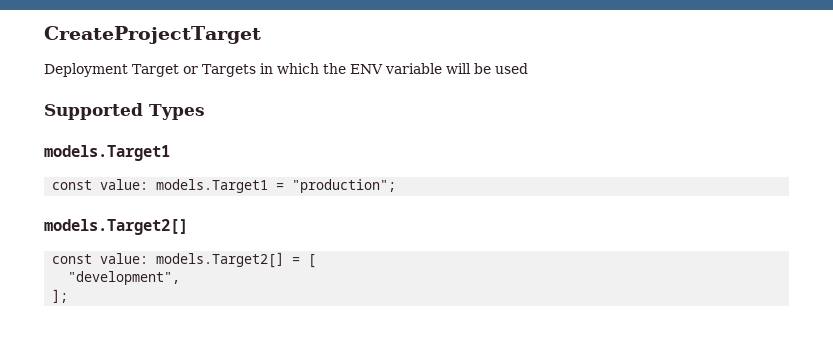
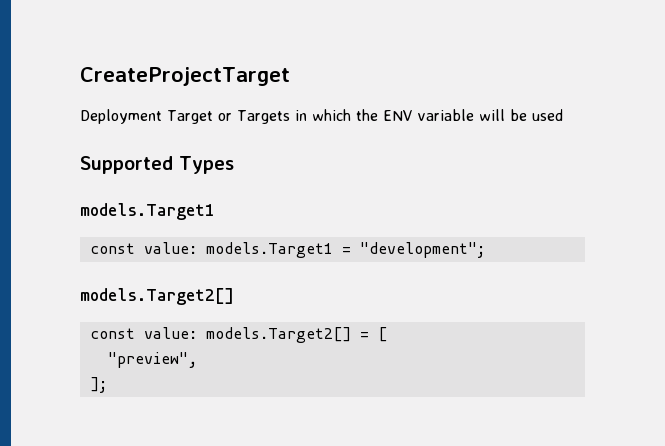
- const value: models.Target1 = "production";
+ const value: models.Target1 = "development";
- "development",
+ "preview",

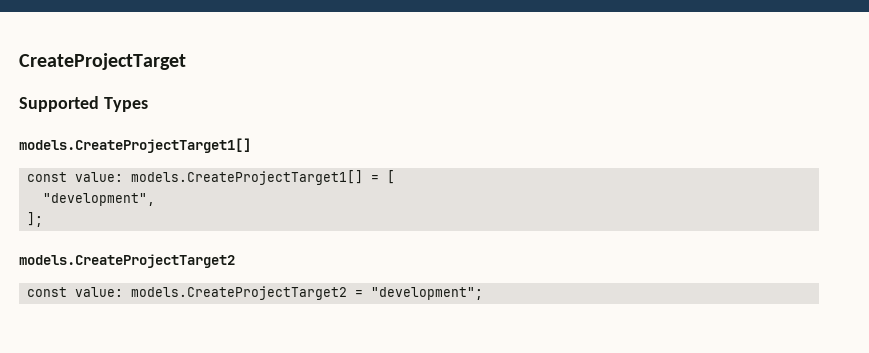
- Deployment Target or Targets in which the ENV variable will be used
  Supported Types
- models.Target1
- const value: models.Target1 = "development";
- models.Target2[]
- const value: models.Target2[] = [
- "preview",
+ models.CreateProjectTarget1[]
+ const value: models.CreateProjectTarget1[] = [
+ "development",
  ];
+ models.CreateProjectTarget2
+ const value: models.CreateProjectTarget2 = "development";

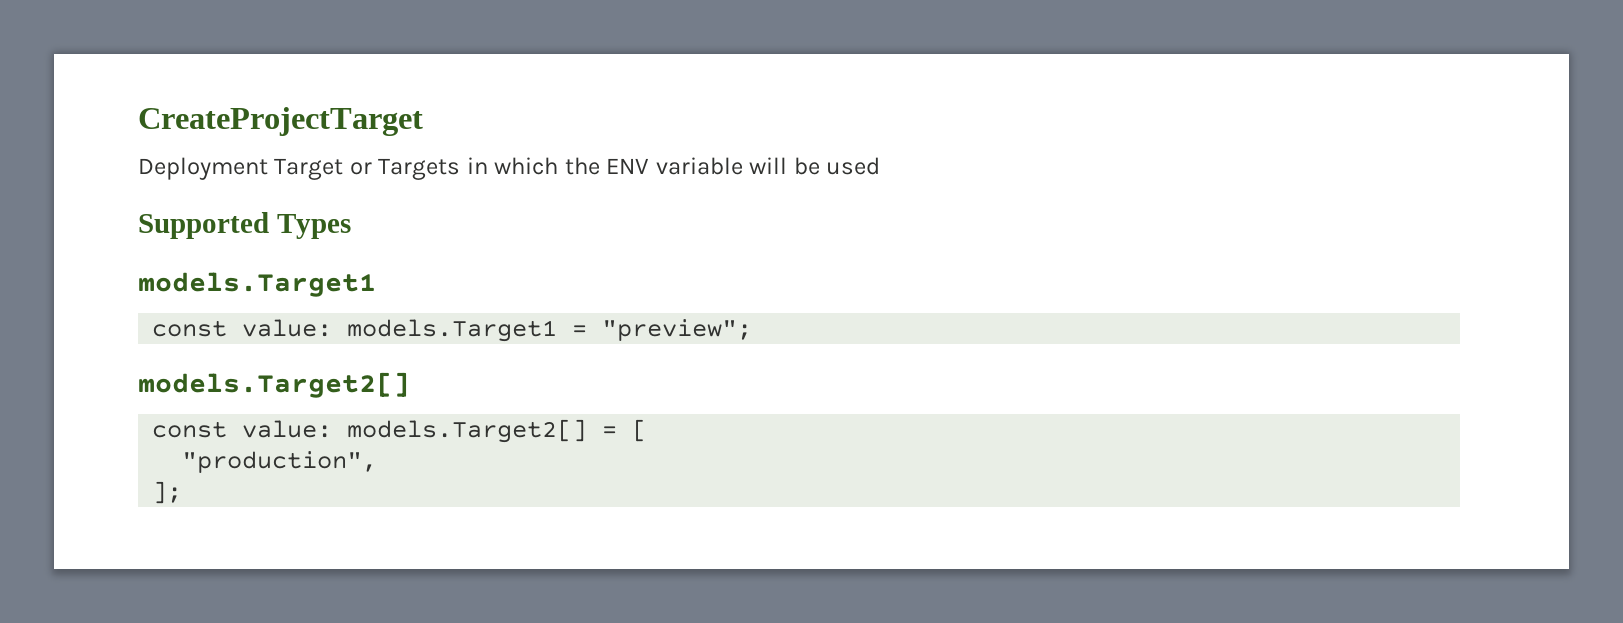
+ Deployment Target or Targets in which the ENV variable will be used
  Supported Types
- models.CreateProjectTarget1[]
- const value: models.CreateProjectTarget1[] = [
+ models.Target1
+ const value: models.Target1 = "preview";
+ models.Target2[]
+ const value: models.Target2[] = [
- "development",
+ "production",
  ];
- models.CreateProjectTarget2
- const value: models.CreateProjectTarget2 = "development";

